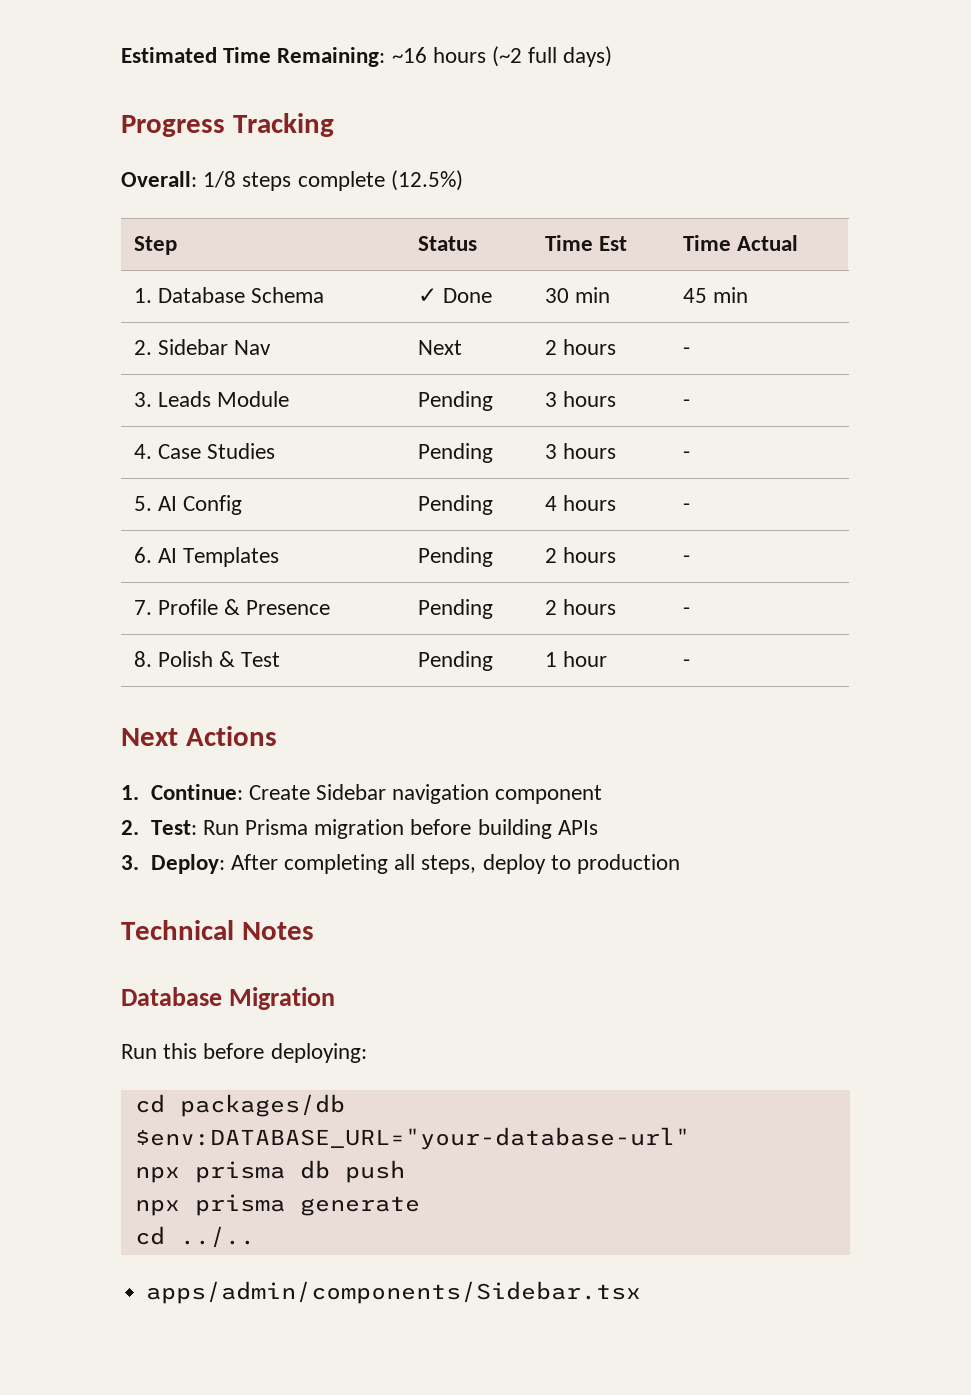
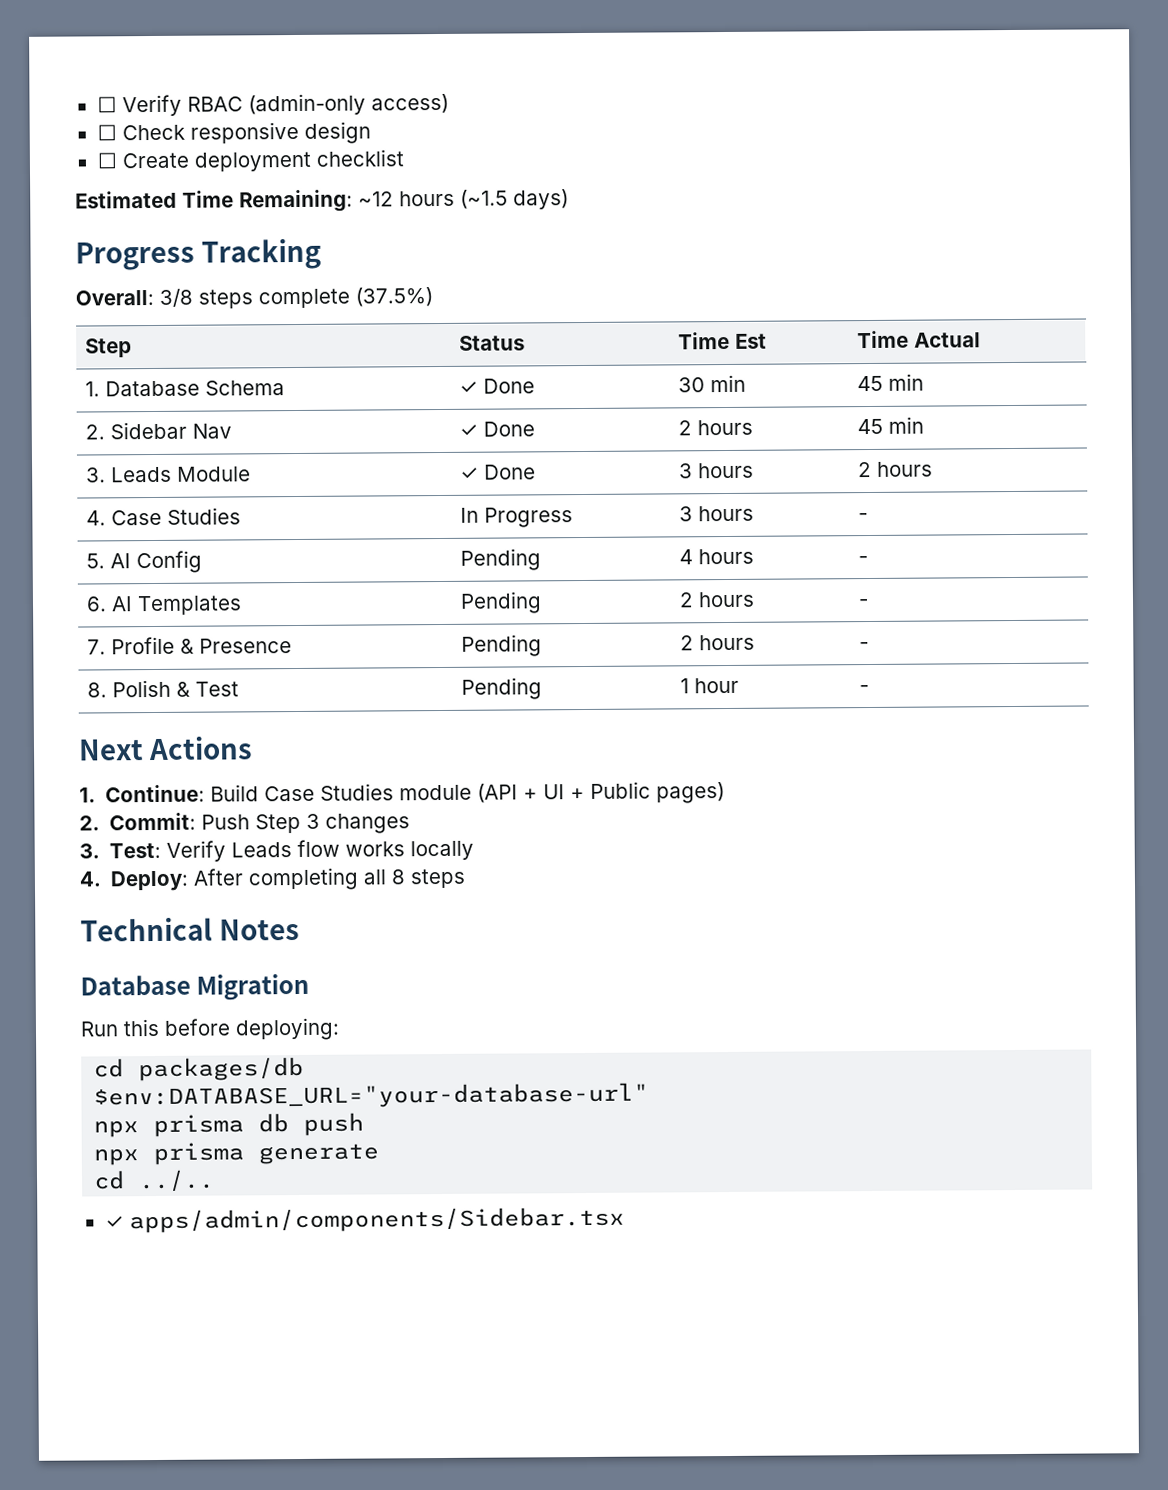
- Estimated Time Remaining: ~16 hours (~2 full days)
+ ☐ Verify RBAC (admin-only access)
+ ☐ Check responsive design
+ ☐ Create deployment checklist
+ Estimated Time Remaining: ~12 hours (~1.5 days)
- Overall: 1/8 steps complete (12.5%)
+ Overall: 3/8 steps complete (37.5%)
- 2. Sidebar Nav | Next | 2 hours | -
+ 2. Sidebar Nav | ✓ Done | 2 hours | 45 min
- 3. Leads Module | Pending | 3 hours | -
+ 3. Leads Module | ✓ Done | 3 hours | 2 hours
- 4. Case Studies | Pending | 3 hours | -
+ 4. Case Studies | In Progress | 3 hours | -
- 1. Continue: Create Sidebar navigation component
- 2. Test: Run Prisma migration before building APIs
- 3. Deploy: After completing all steps, deploy to production
+ 1. Continue: Build Case Studies module (API + UI + Public pages)
+ 2. Commit: Push Step 3 changes
+ 3. Test: Verify Leads flow works locally
+ 4. Deploy: After completing all 8 steps
- apps/admin/components/Sidebar.tsx
+ ✓ apps/admin/components/Sidebar.tsx

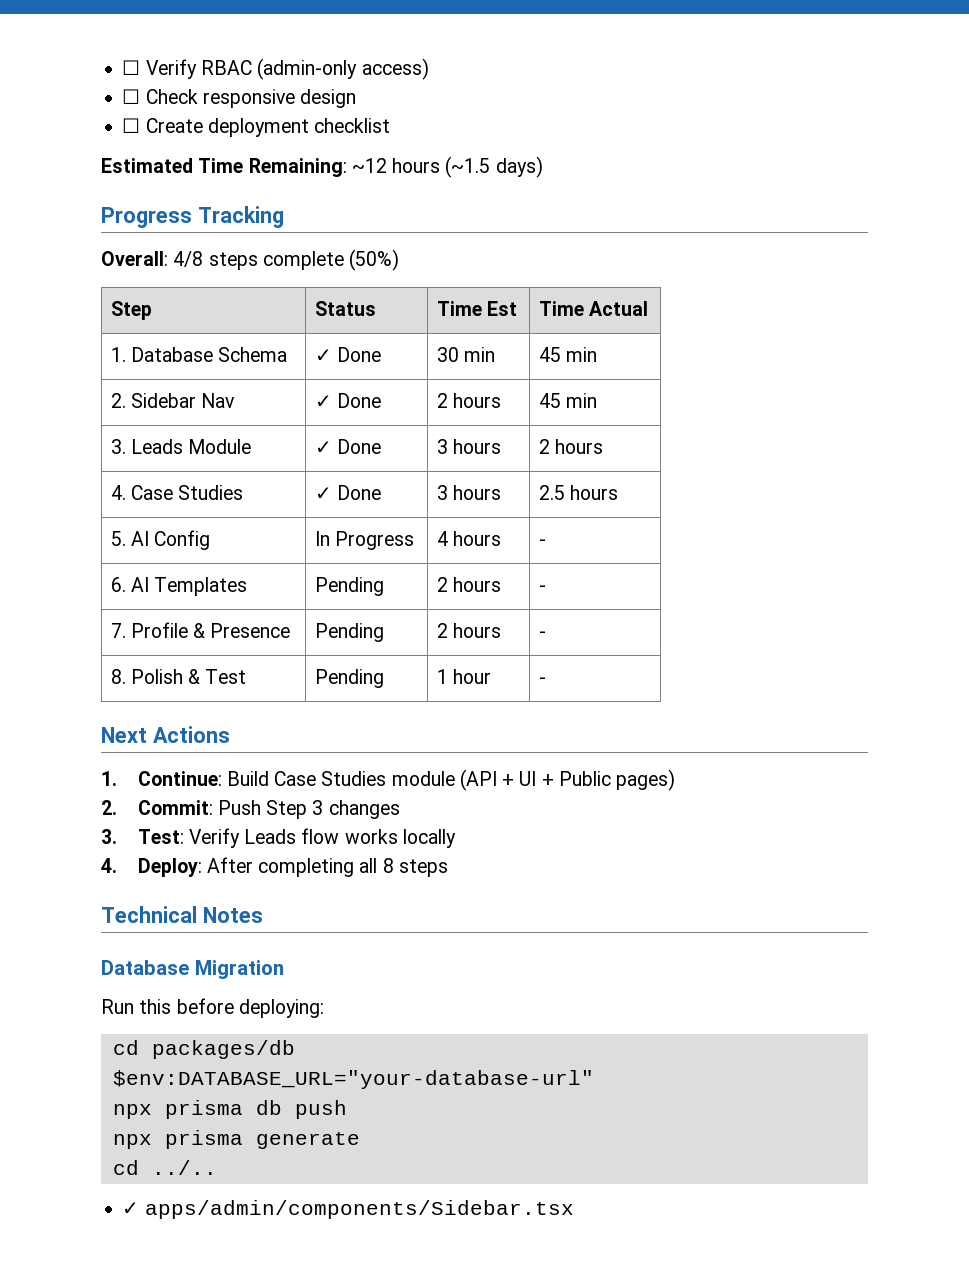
- Overall: 3/8 steps complete (37.5%)
+ Overall: 4/8 steps complete (50%)
- 4. Case Studies | In Progress | 3 hours | -
+ 4. Case Studies | ✓ Done | 3 hours | 2.5 hours
- 5. AI Config | Pending | 4 hours | -
+ 5. AI Config | In Progress | 4 hours | -

